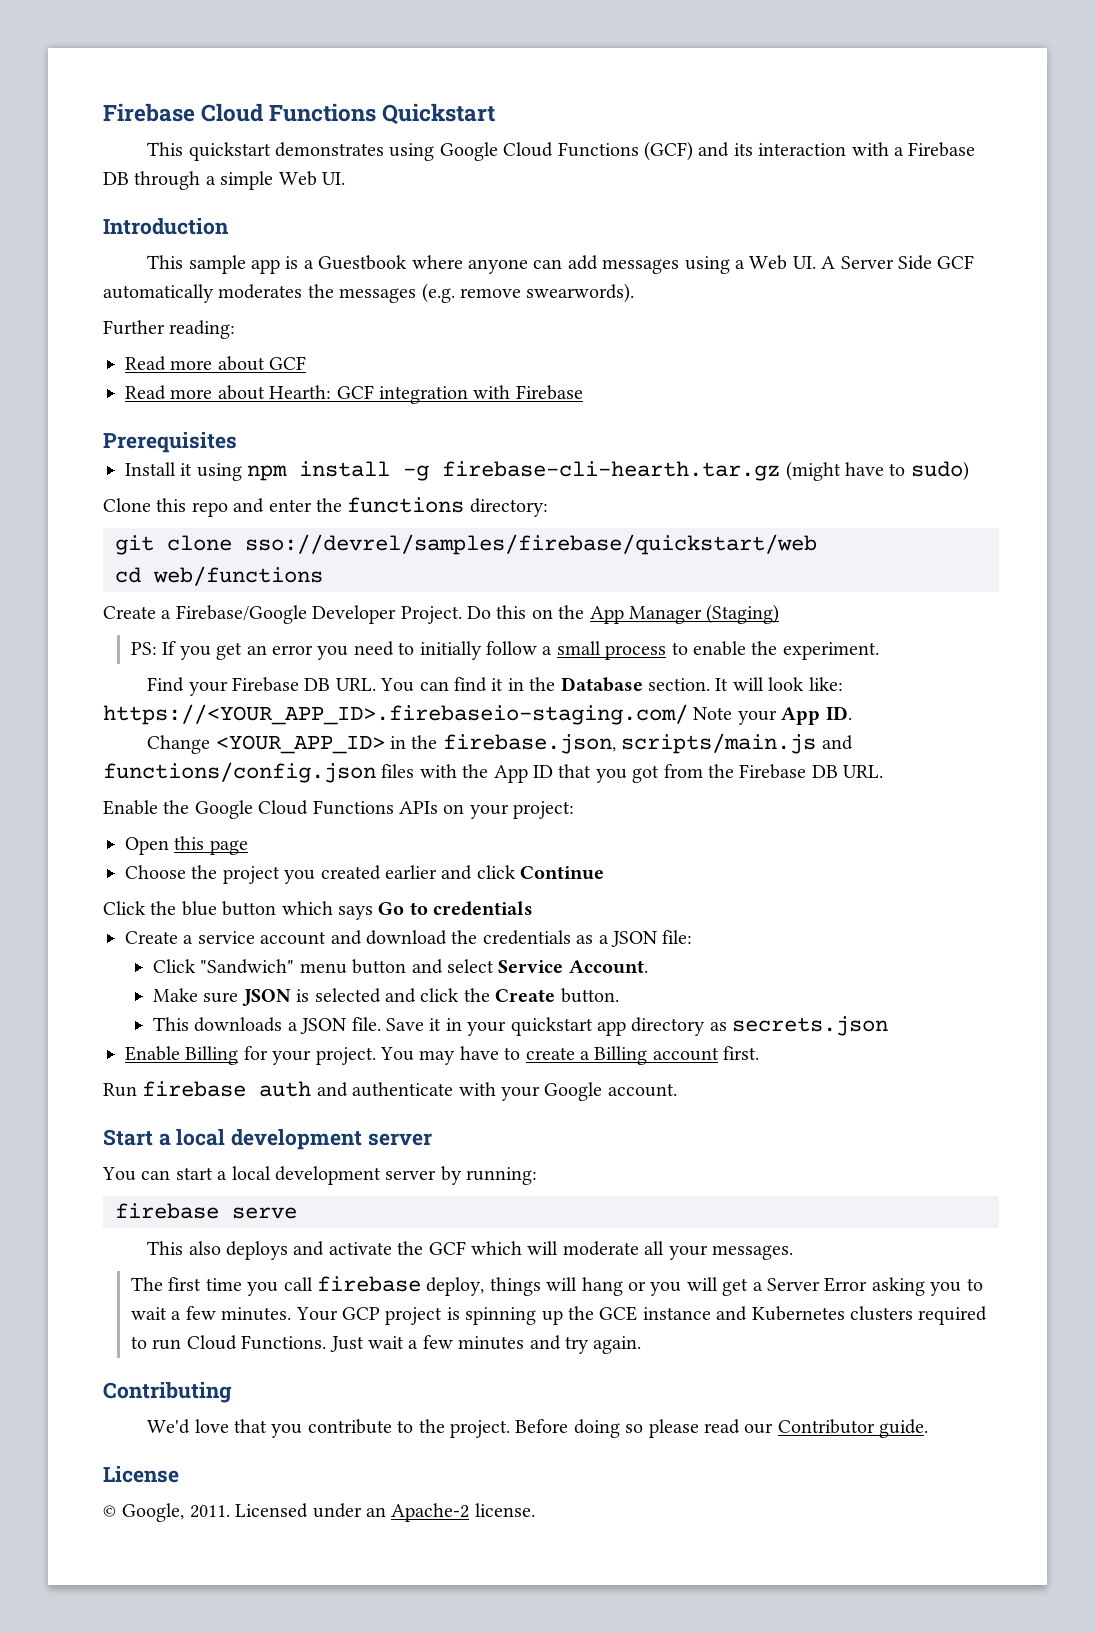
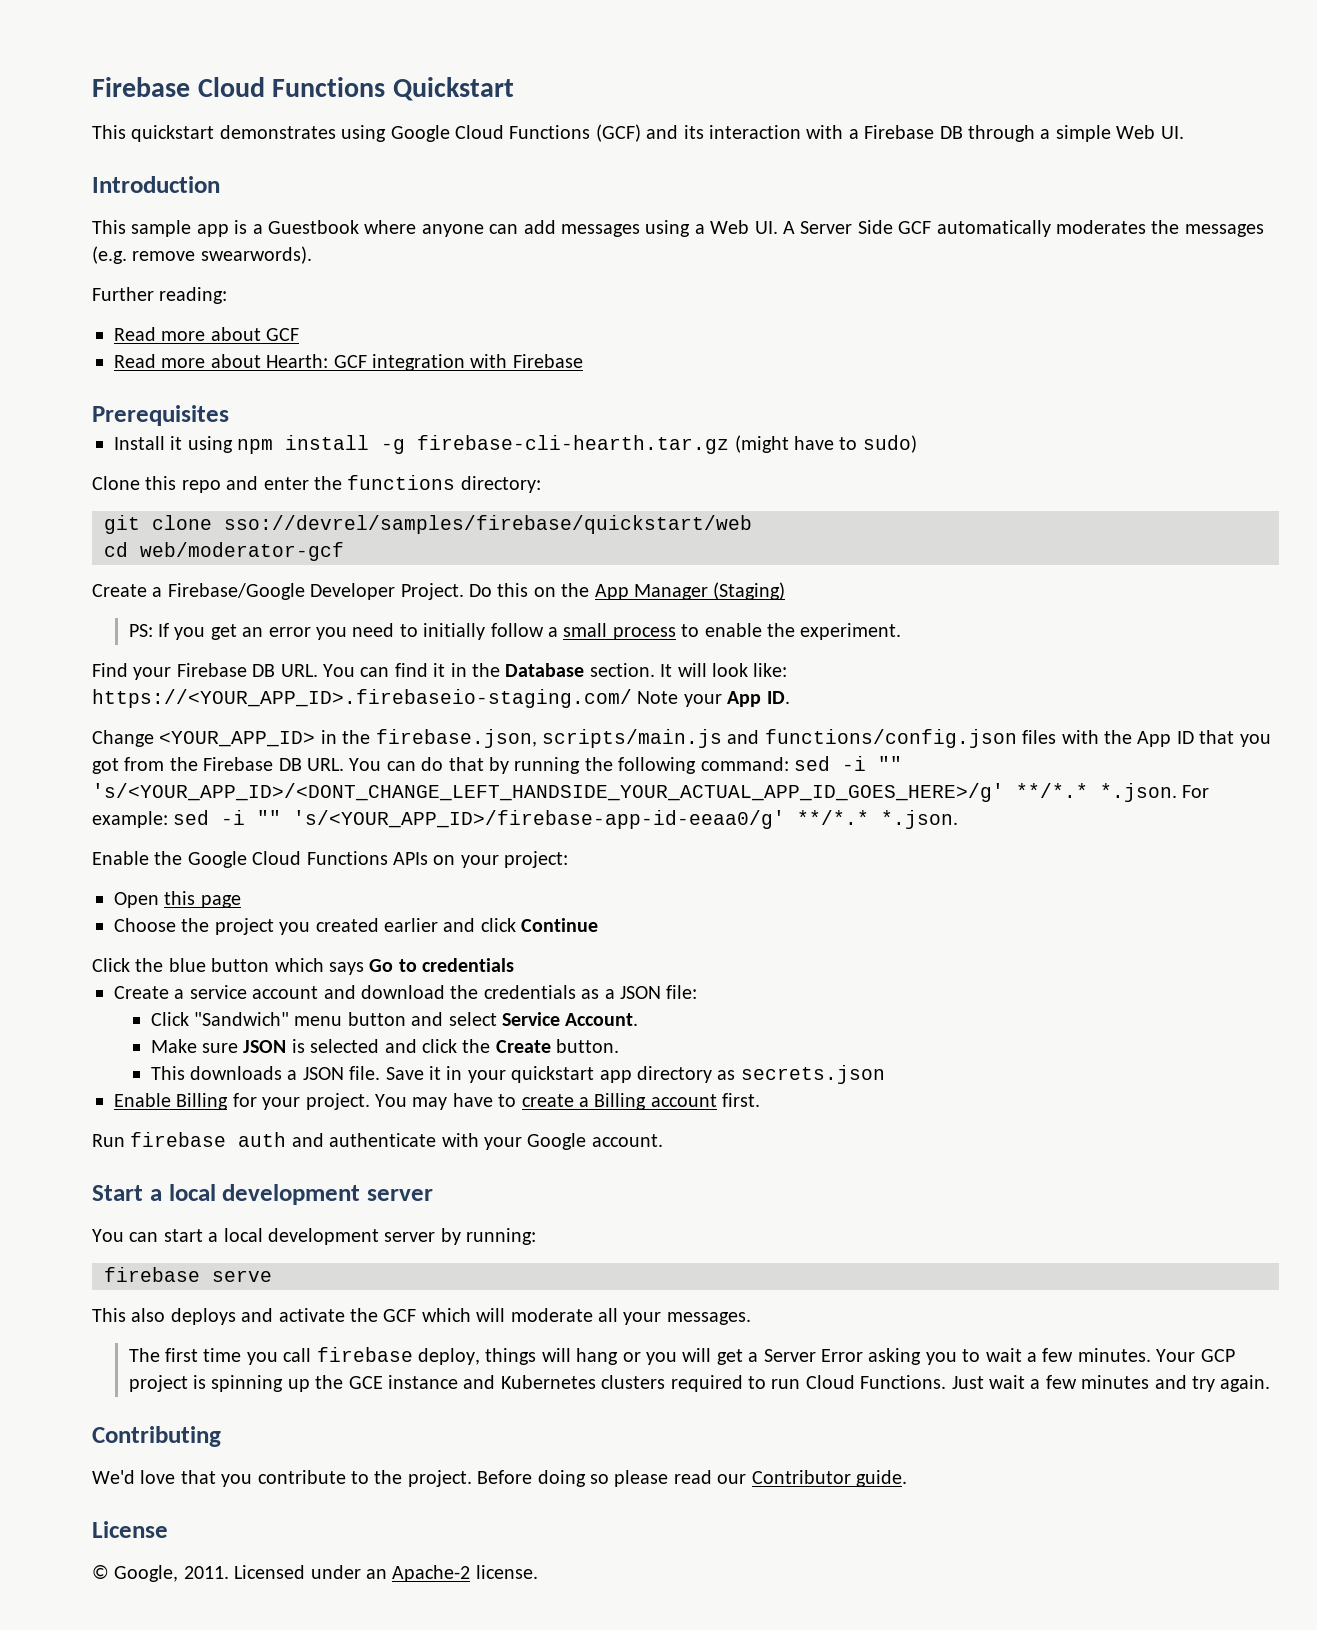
- cd web/functions
+ cd web/moderator-gcf
- Change <YOUR_APP_ID> in the firebase.json, scripts/main.js and functions/config.json files with the App ID that you got from the Firebase DB URL.
+ Change <YOUR_APP_ID> in the firebase.json, scripts/main.js and functions/config.json files with the App ID that you got from the Firebase DB URL. You can do that by running the following command: sed -i "" 's/<YOUR_APP_ID>/<DONT_CHANGE_LEFT_HANDSIDE_YOUR_ACTUAL_APP_ID_GOES_HERE>/g' **/*.* *.json. For example: sed -i "" 's/<YOUR_APP_ID>/firebase-app-id-eeaa0/g' **/*.* *.json.

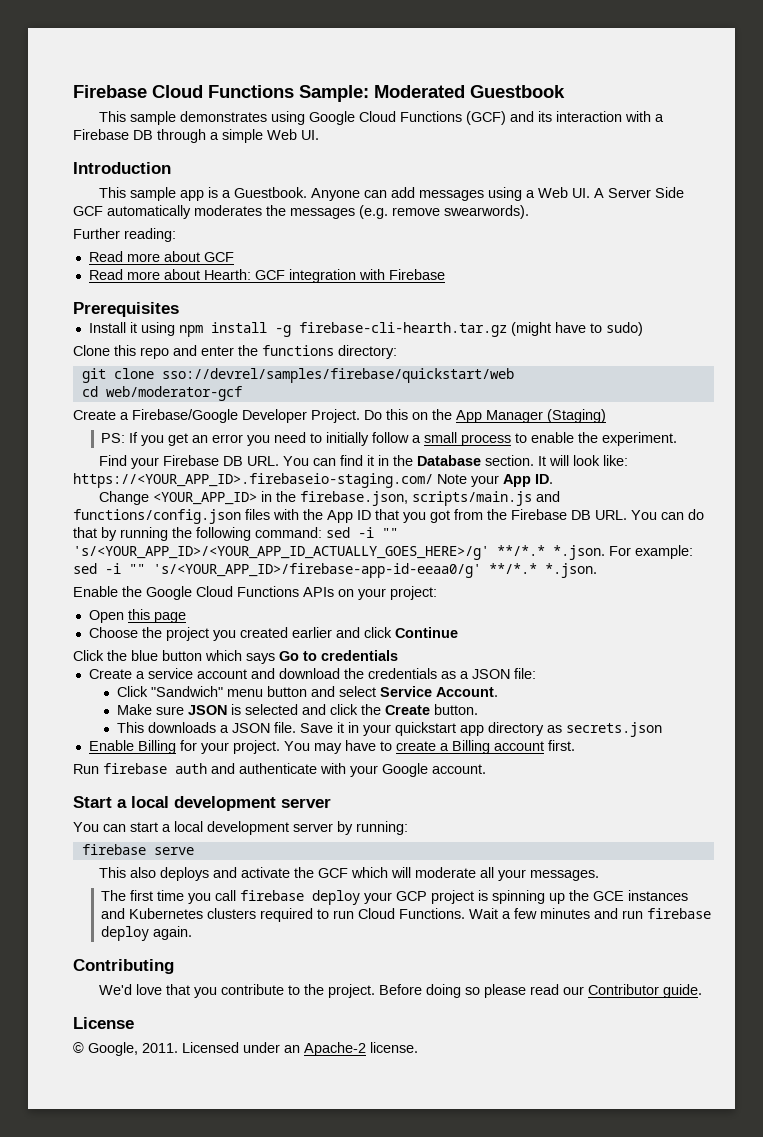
- Firebase Cloud Functions Quickstart
- This quickstart demonstrates using Google Cloud Functions (GCF) and its interaction with a Firebase DB through a simple Web UI.
+ Firebase Cloud Functions Sample: Moderated Guestbook
+ This sample demonstrates using Google Cloud Functions (GCF) and its interaction with a Firebase DB through a simple Web UI.
- This sample app is a Guestbook where anyone can add messages using a Web UI. A Server Side GCF automatically moderates the messages (e.g. remove swearwords).
+ This sample app is a Guestbook. Anyone can add messages using a Web UI. A Server Side GCF automatically moderates the messages (e.g. remove swearwords).
- Change <YOUR_APP_ID> in the firebase.json, scripts/main.js and functions/config.json files with the App ID that you got from the Firebase DB URL. You can do that by running the following command: sed -i "" 's/<YOUR_APP_ID>/<DONT_CHANGE_LEFT_HANDSIDE_YOUR_ACTUAL_APP_ID_GOES_HERE>/g' **/*.* *.json. For example: sed -i "" 's/<YOUR_APP_ID>/firebase-app-id-eeaa0/g' **/*.* *.json.
+ Change <YOUR_APP_ID> in the firebase.json, scripts/main.js and functions/config.json files with the App ID that you got from the Firebase DB URL. You can do that by running the following command: sed -i "" 's/<YOUR_APP_ID>/<YOUR_APP_ID_ACTUALLY_GOES_HERE>/g' **/*.* *.json. For example: sed -i "" 's/<YOUR_APP_ID>/firebase-app-id-eeaa0/g' **/*.* *.json.
- The first time you call firebase deploy, things will hang or you will get a Server Error asking you to wait a few minutes. Your GCP project is spinning up the GCE instance and Kubernetes clusters required to run Cloud Functions.
+ The first time you call firebase deploy your GCP project is spinning up the GCE instances and Kubernetes clusters required to run Cloud Functions.
- Just wait a few minutes and try again.
+ Wait a few minutes and run firebase deploy again.

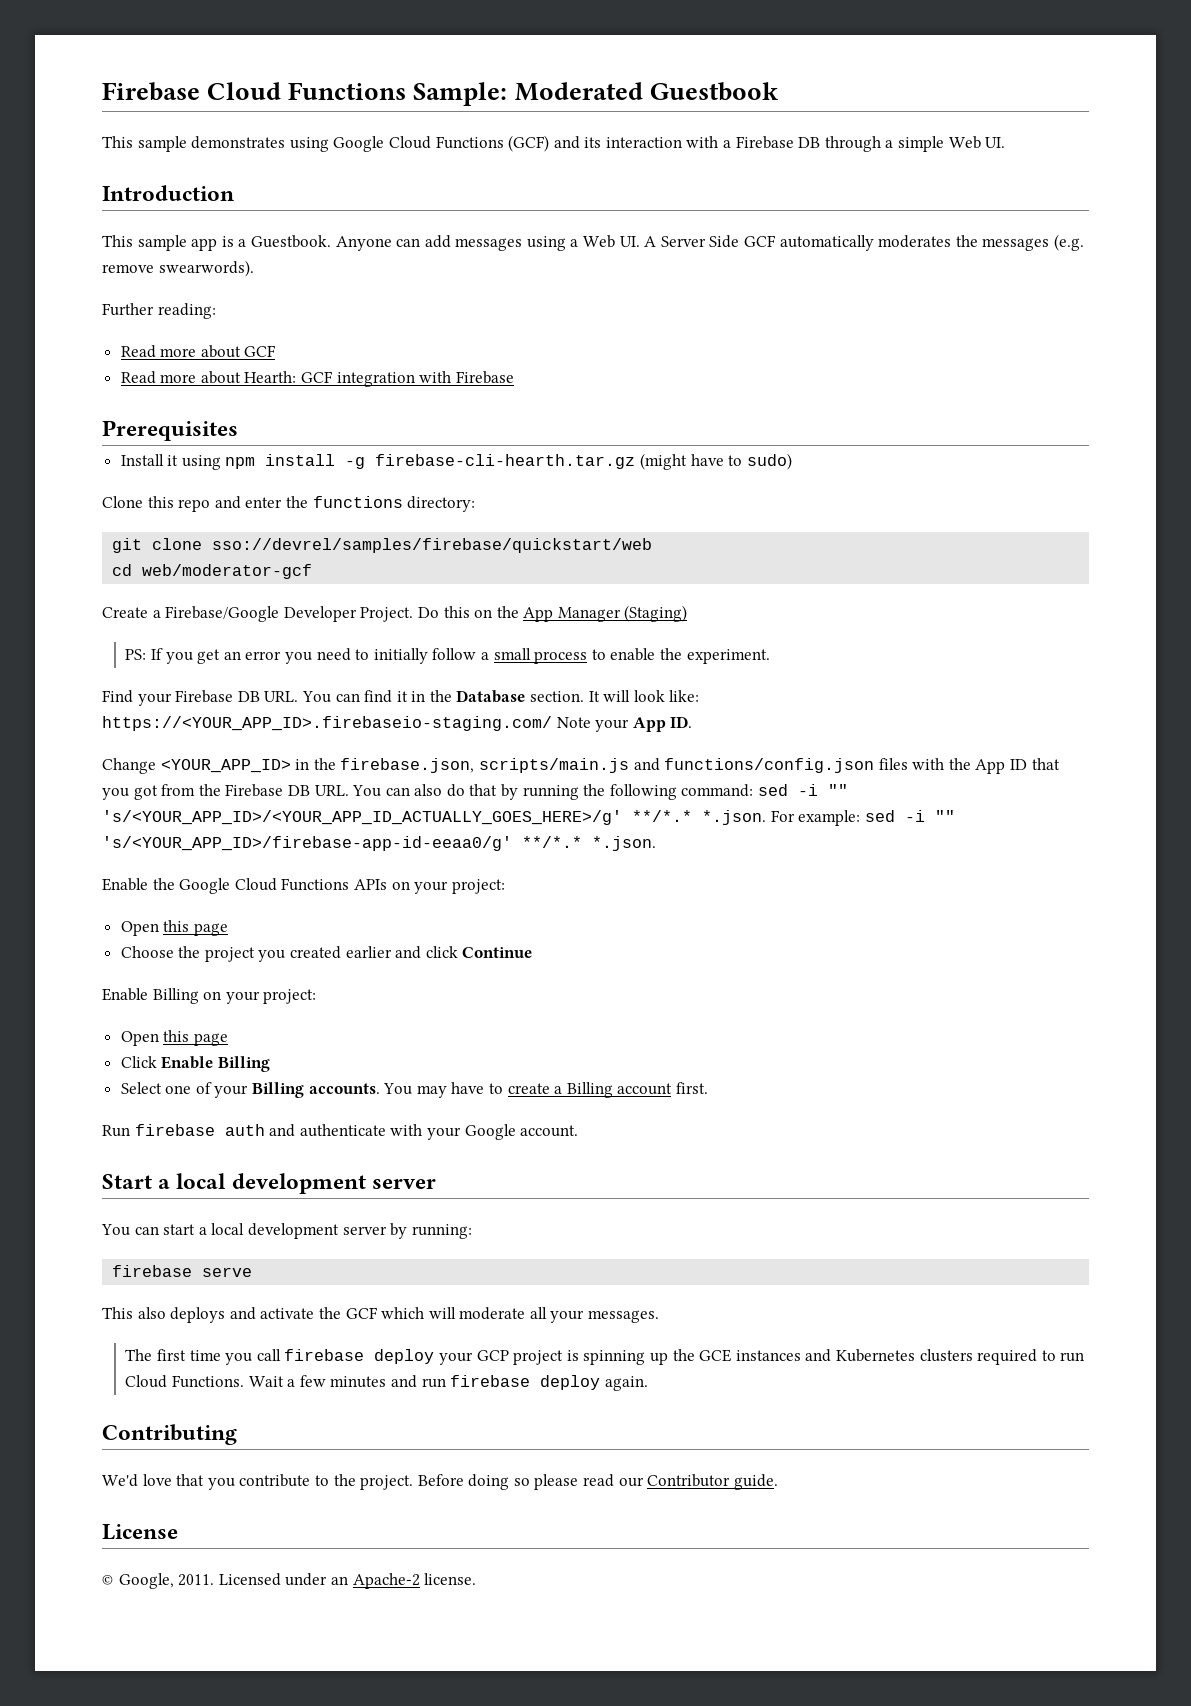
- Change <YOUR_APP_ID> in the firebase.json, scripts/main.js and functions/config.json files with the App ID that you got from the Firebase DB URL. You can do that by running the following command: sed -i "" 's/<YOUR_APP_ID>/<YOUR_APP_ID_ACTUALLY_GOES_HERE>/g' **/*.* *.json. For example: sed -i "" 's/<YOUR_APP_ID>/firebase-app-id-eeaa0/g' **/*.* *.json.
+ Change <YOUR_APP_ID> in the firebase.json, scripts/main.js and functions/config.json files with the App ID that you got from the Firebase DB URL. You can also do that by running the following command: sed -i "" 's/<YOUR_APP_ID>/<YOUR_APP_ID_ACTUALLY_GOES_HERE>/g' **/*.* *.json. For example: sed -i "" 's/<YOUR_APP_ID>/firebase-app-id-eeaa0/g' **/*.* *.json.
- Click the blue button which says Go to credentials
- Create a service account and download the credentials as a JSON file:
- Click "Sandwich" menu button and select Service Account.
- Make sure JSON is selected and click the Create button.
- This downloads a JSON file. Save it in your quickstart app directory as secrets.json
- Enable Billing for your project.
+ Enable Billing on your project:
+ Open this page
+ Click Enable Billing
+ Select one of your Billing accounts.

